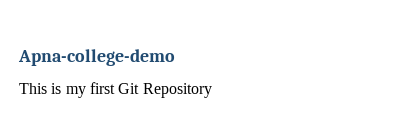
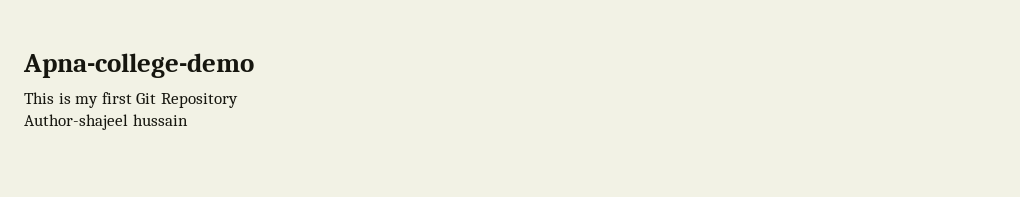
+ Author-shajeel hussain

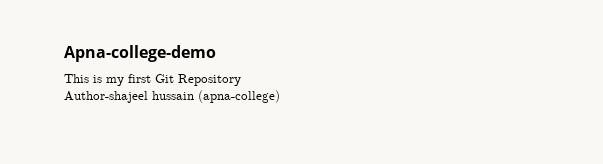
- Author-shajeel hussain
+ Author-shajeel hussain (apna-college)

